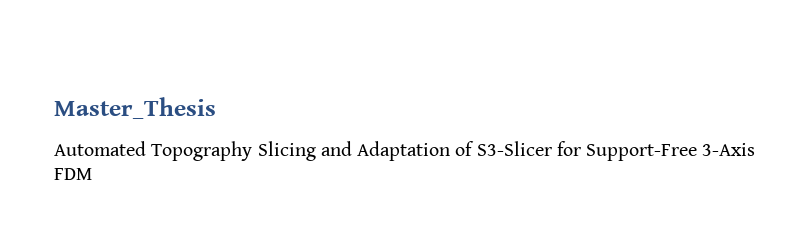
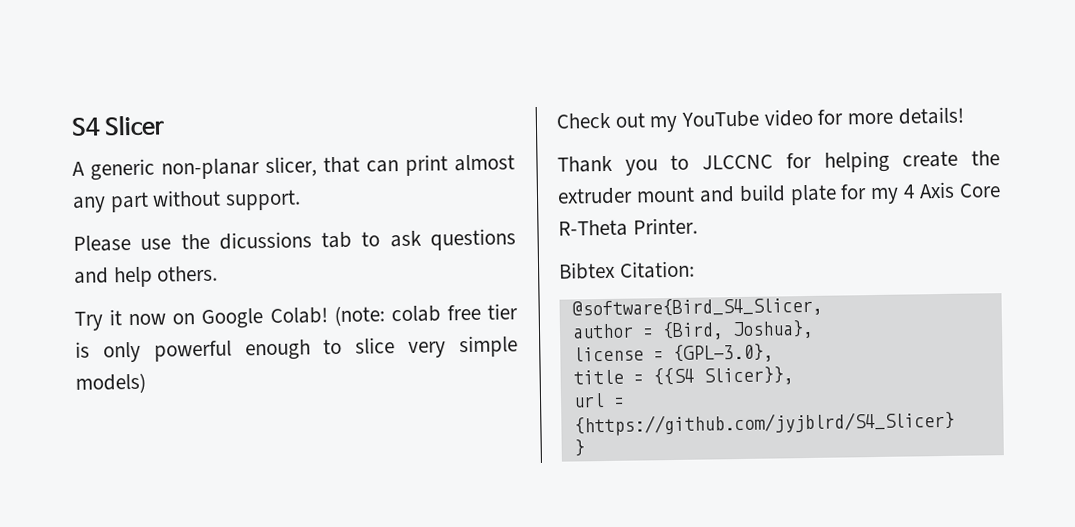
- Master_Thesis
- Automated Topography Slicing and Adaptation of S3-Slicer for Support-Free 3-Axis FDM
+ S4 Slicer
+ A generic non-planar slicer, that can print almost any part without support.
+ Please use the dicussions tab to ask questions and help others.
+ Try it now on Google Colab! (note: colab free tier is only powerful enough to slice very simple models)
+ Check out my YouTube video for more details!
+ Thank you to JLCCNC for helping create the extruder mount and build plate for my 4 Axis Core R-Theta Printer.
+ Bibtex Citation:
+ @software{Bird_S4_Slicer,
+ author = {Bird, Joshua},
+ license = {GPL-3.0},
+ title = {{S4 Slicer}},
+ url = {https://github.com/jyjblrd/S4_Slicer}
+ }

